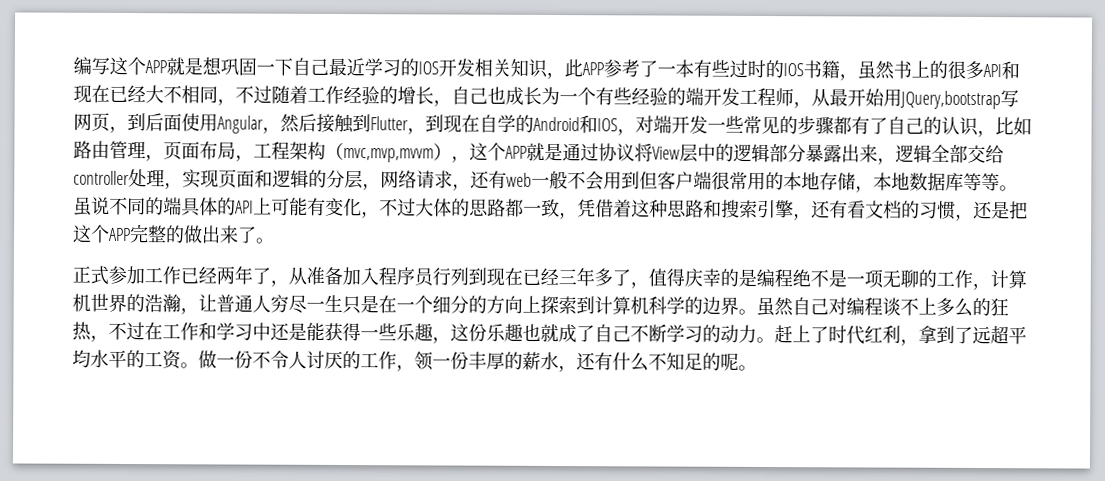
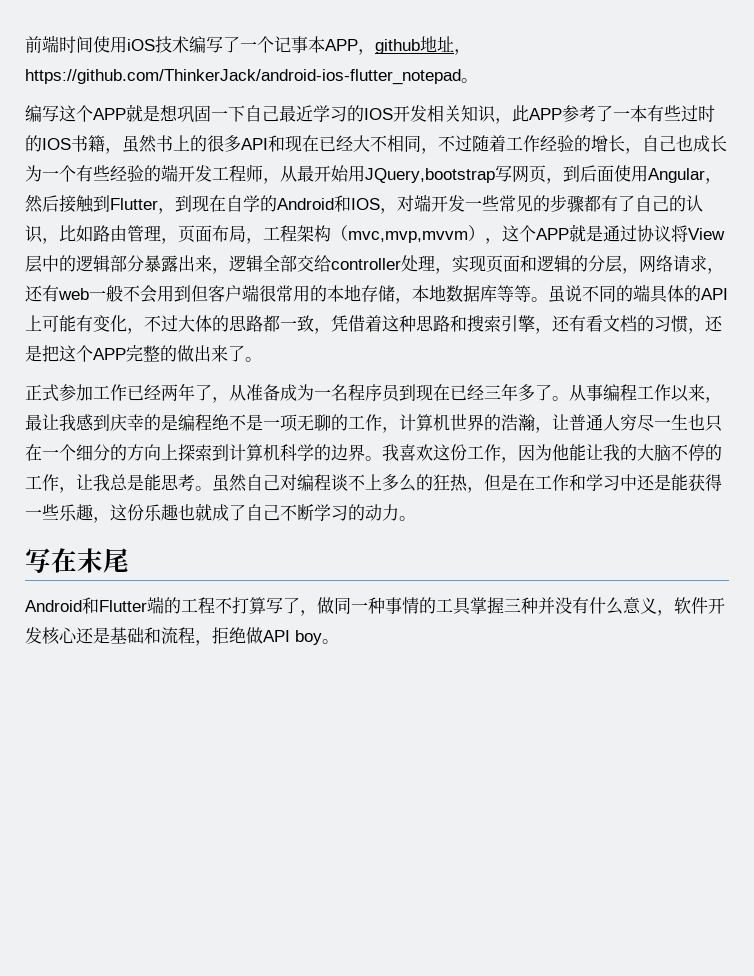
+ 前端时间使用iOS技术编写了一个记事本APP，github地址，https://github.com/ThinkerJack/android-ios-flutter_notepad。
- 正式参加工作已经两年了，从准备加入程序员行列到现在已经三年多了，值得庆幸的是编程绝不是一项无聊的工作，计算机世界的浩瀚，让普通人穷尽一生只是在一个细分的方向上探索到计算机科学的边界。
+ 正式参加工作已经两年了，从准备成为一名程序员到现在已经三年多了。从事编程工作以来，最让我感到庆幸的是编程绝不是一项无聊的工作，计算机世界的浩瀚，让普通人穷尽一生也只在一个细分的方向上探索到计算机科学的边界。
+ 我喜欢这份工作，因为他能让我的大脑不停的工作，让我总是能思考。
- 虽然自己对编程谈不上多么的狂热，不过在工作和学习中还是能获得一些乐趣，这份乐趣也就成了自己不断学习的动力。赶上了时代红利，拿到了远超平均水平的工资。做一份不令人讨厌的工作，领一份丰厚的薪水，还有什么不知足的呢。
+ 虽然自己对编程谈不上多么的狂热，但是在工作和学习中还是能获得一些乐趣，这份乐趣也就成了自己不断学习的动力。
+ 写在末尾
+ Android和Flutter端的工程不打算写了，做同一种事情的工具掌握三种并没有什么意义，软件开发核心还是基础和流程，拒绝做API boy。

